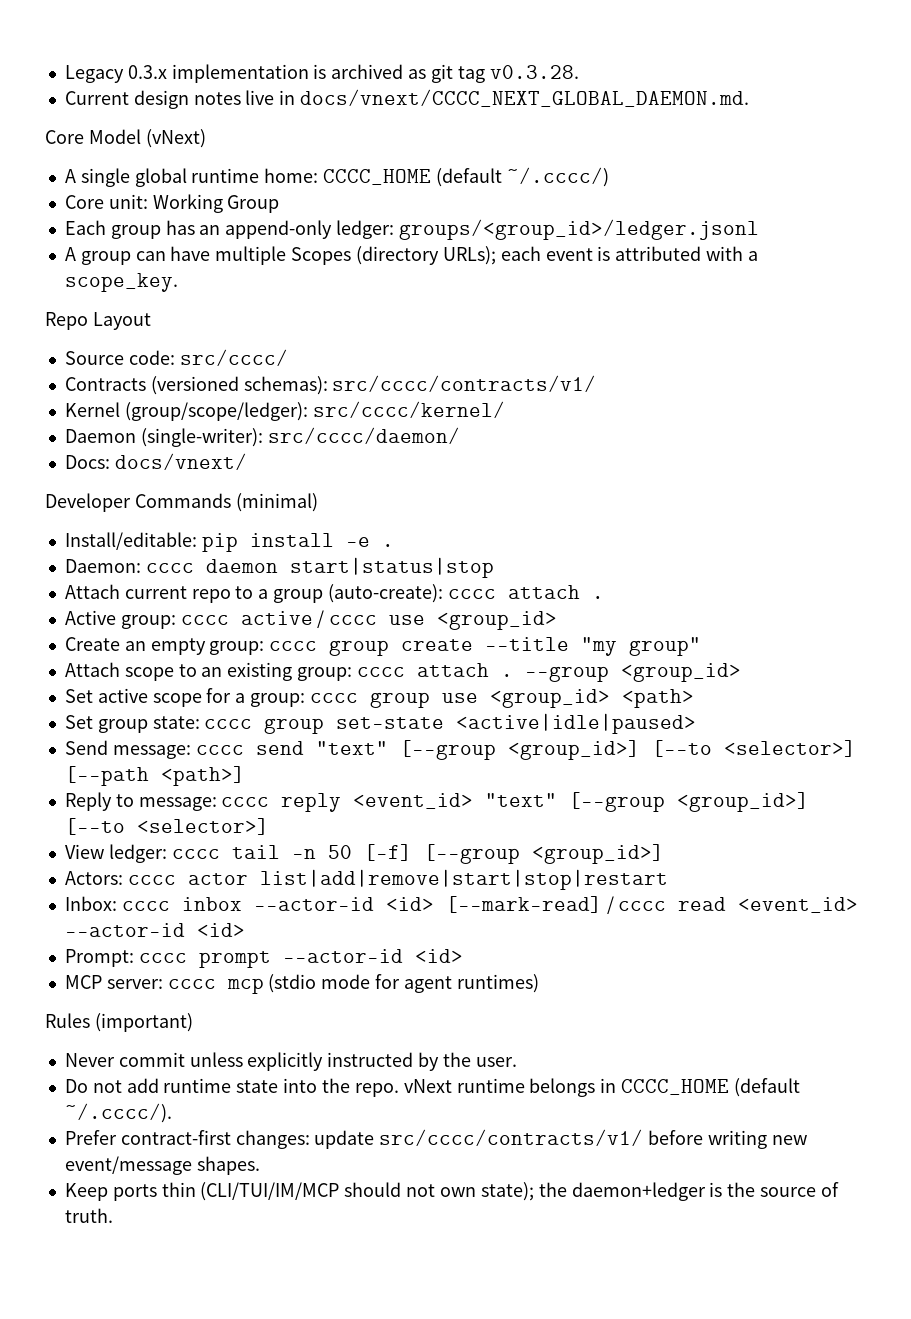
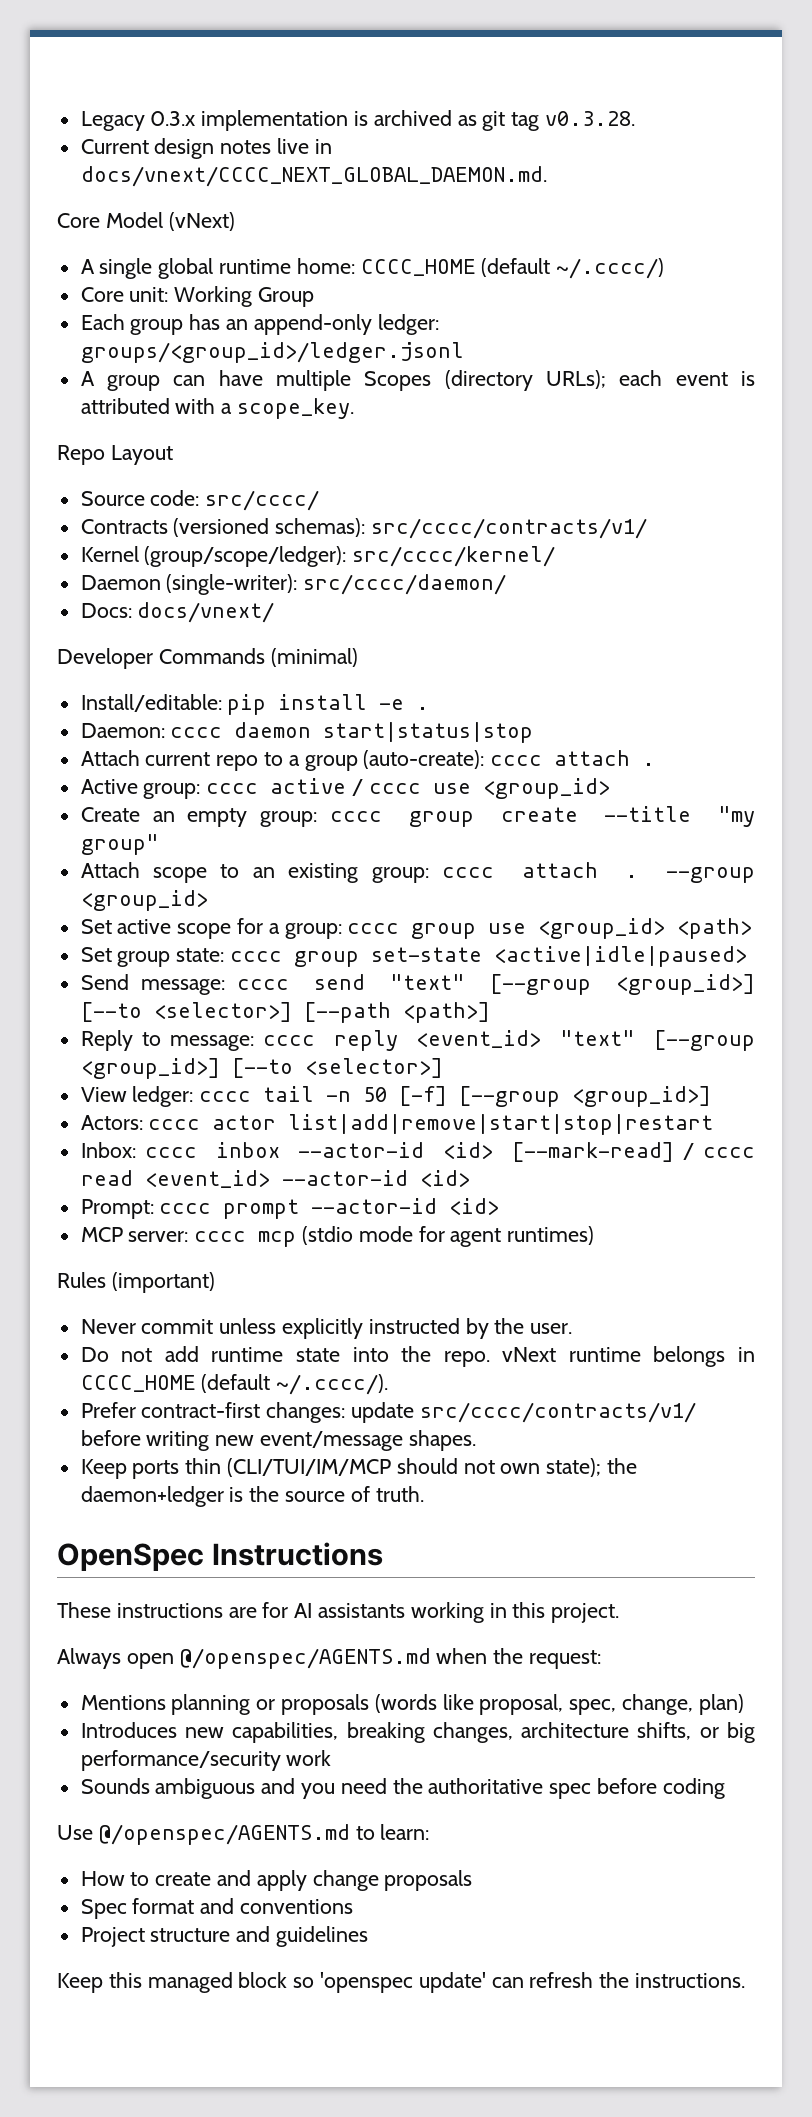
+ OpenSpec Instructions
+ These instructions are for AI assistants working in this project.
+ Always open @/openspec/AGENTS.md when the request:
+ Mentions planning or proposals (words like proposal, spec, change, plan)
+ Introduces new capabilities, breaking changes, architecture shifts, or big performance/security work
+ Sounds ambiguous and you need the authoritative spec before coding
+ Use @/openspec/AGENTS.md to learn:
+ How to create and apply change proposals
+ Spec format and conventions
+ Project structure and guidelines
+ Keep this managed block so 'openspec update' can refresh the instructions.

